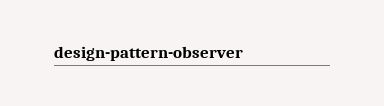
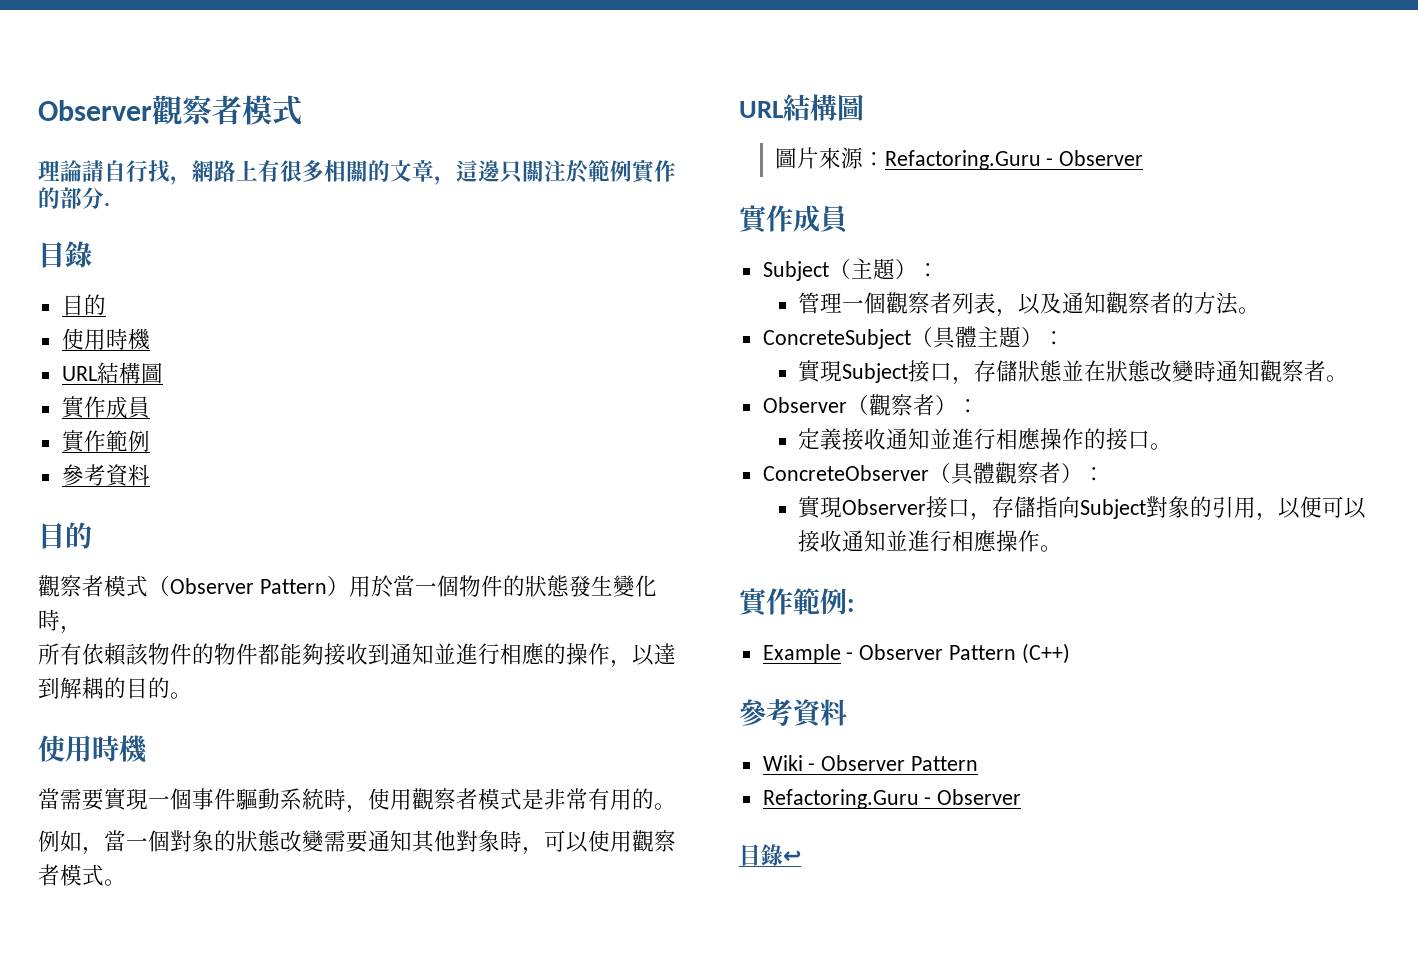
- design-pattern-observer
+ Observer觀察者模式
+ 理論請自行找，網路上有很多相關的文章，這邊只關注於範例實作的部分.
+ 目錄
+ 目的
+ 使用時機
+ URL結構圖
+ 實作成員
+ 實作範例
+ 參考資料
+ 目的
+ 觀察者模式（Observer Pattern）用於當一個物件的狀態發生變化時，
+ 所有依賴該物件的物件都能夠接收到通知並進行相應的操作，以達到解耦的目的。
+ 使用時機
+ 當需要實現一個事件驅動系統時，使用觀察者模式是非常有用的。
+ 例如，當一個對象的狀態改變需要通知其他對象時，可以使用觀察者模式。
+ URL結構圖
+ 圖片來源：Refactoring.Guru - Observer
+ 實作成員
+ Subject（主題）：
+ 管理一個觀察者列表，以及通知觀察者的方法。
+ ConcreteSubject（具體主題）：
+ 實現Subject接口，存儲狀態並在狀態改變時通知觀察者。
+ Observer（觀察者）：
+ 定義接收通知並進行相應操作的接口。
+ ConcreteObserver（具體觀察者）：
+ 實現Observer接口，存儲指向Subject對象的引用，以便可以接收通知並進行相應操作。
+ 實作範例:
+ Example - Observer Pattern (C++)
+ 參考資料
+ Wiki - Observer Pattern
+ Refactoring.Guru - Observer
+ 目錄↩

